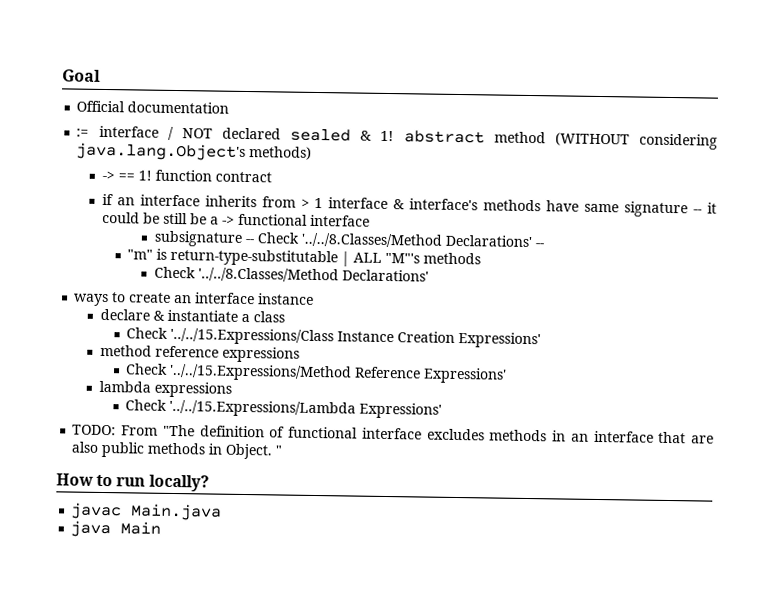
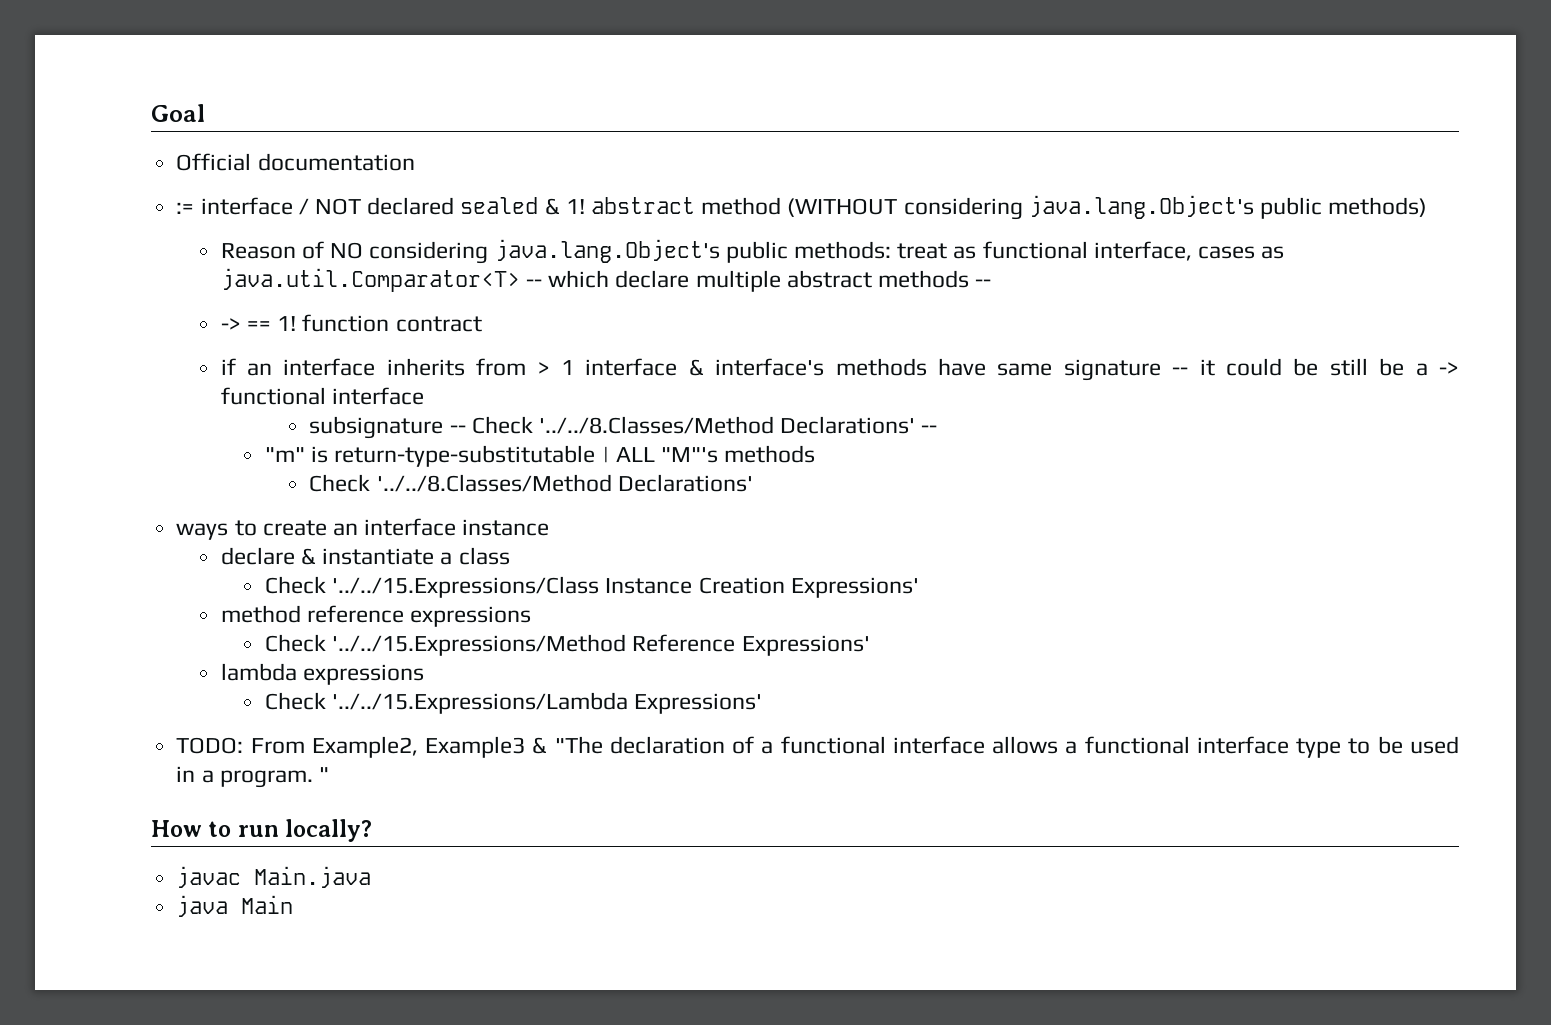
- := interface / NOT declared sealed & 1! abstract method (WITHOUT considering java.lang.Object's methods)
+ := interface / NOT declared sealed & 1! abstract method (WITHOUT considering java.lang.Object's public methods)
+ Reason of NO considering java.lang.Object's public methods: treat as functional interface, cases as java.util.Comparator<T> -- which declare multiple abstract methods --
- TODO: From "The definition of functional interface excludes methods in an interface that are also public methods in Object.
+ TODO: From Example2, Example3 & "The declaration of a functional interface allows a functional interface type to be used in a program.

